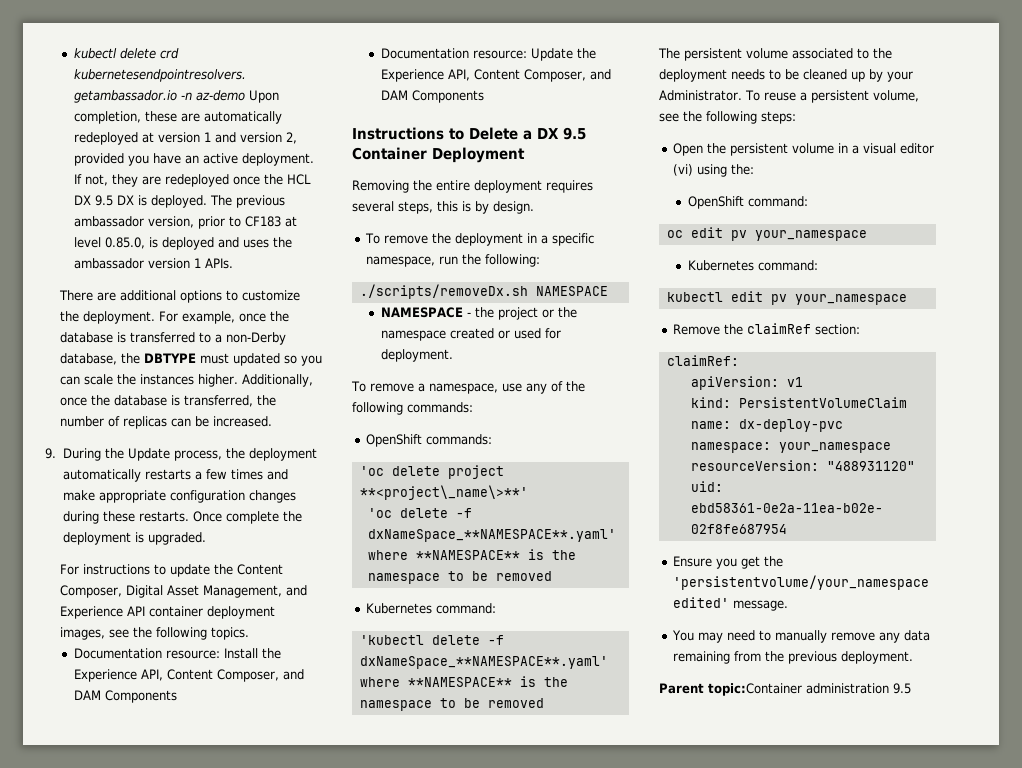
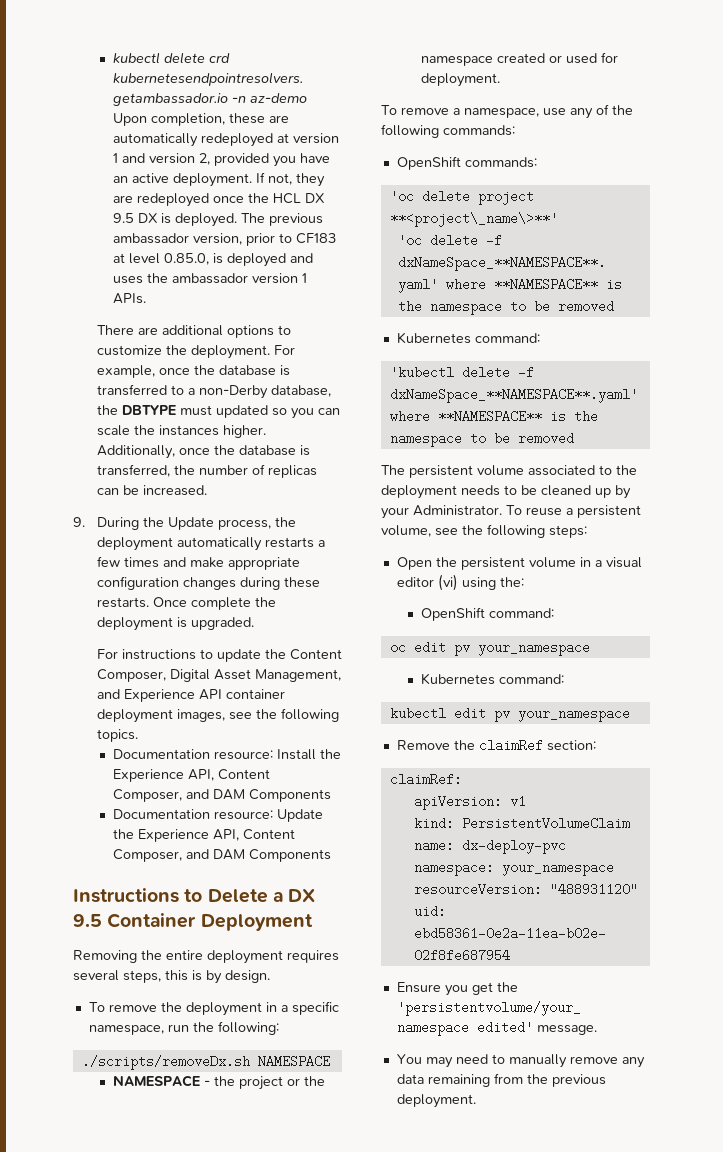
- Parent topic:Container administration 9.5

